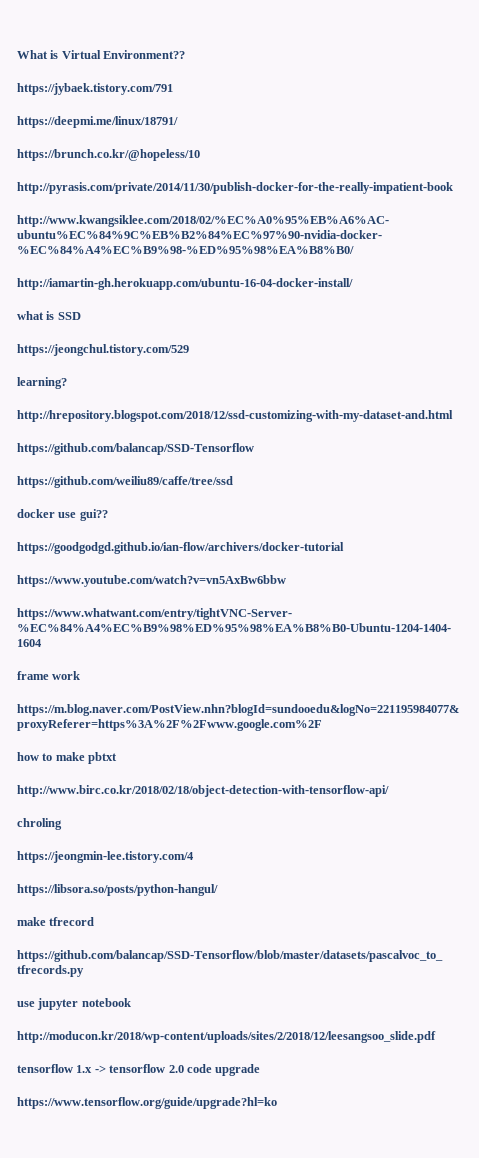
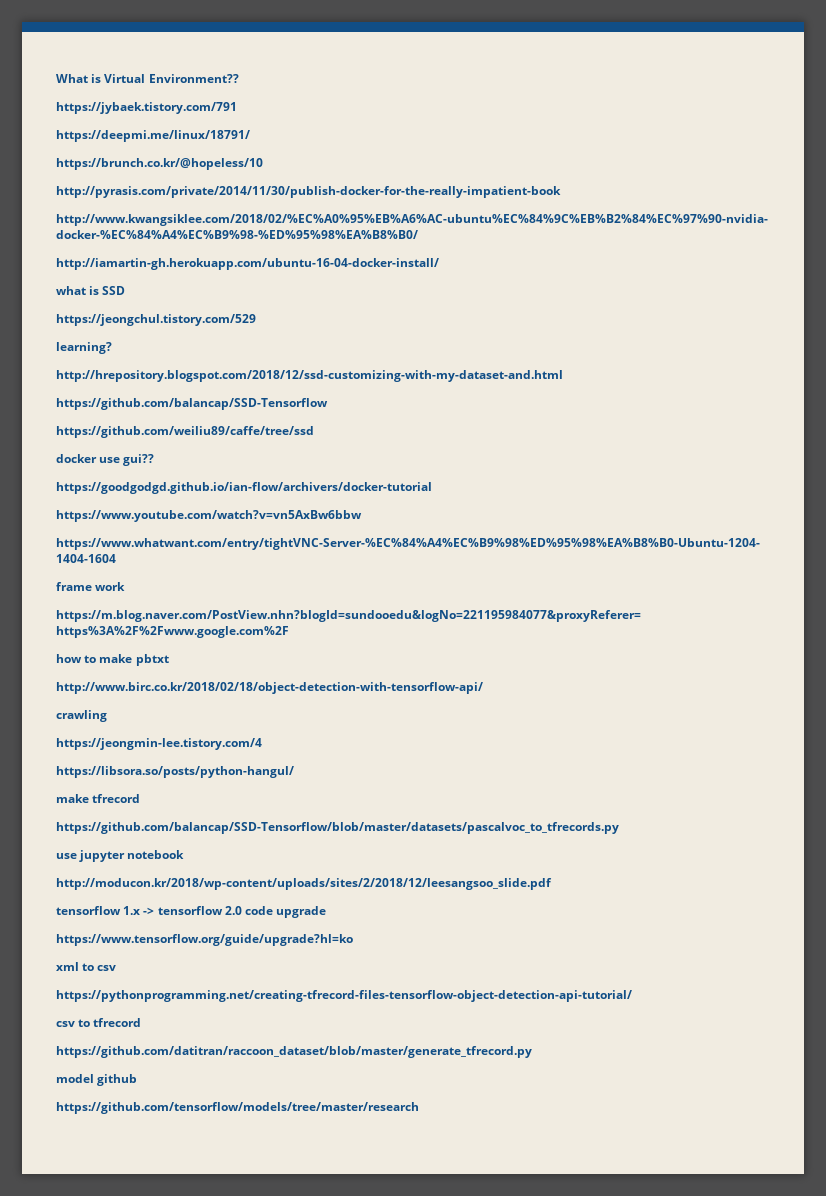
- chroling
+ crawling
+ xml to csv
+ https://pythonprogramming.net/creating-tfrecord-files-tensorflow-object-detection-api-tutorial/
+ csv to tfrecord
+ https://github.com/datitran/raccoon_dataset/blob/master/generate_tfrecord.py
+ model github
+ https://github.com/tensorflow/models/tree/master/research

